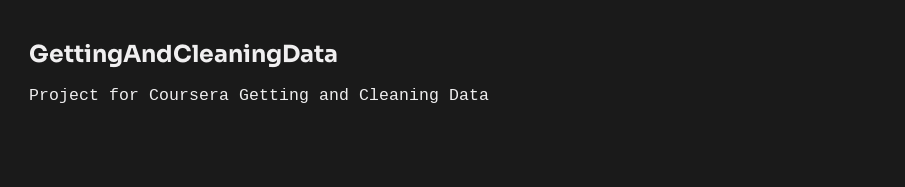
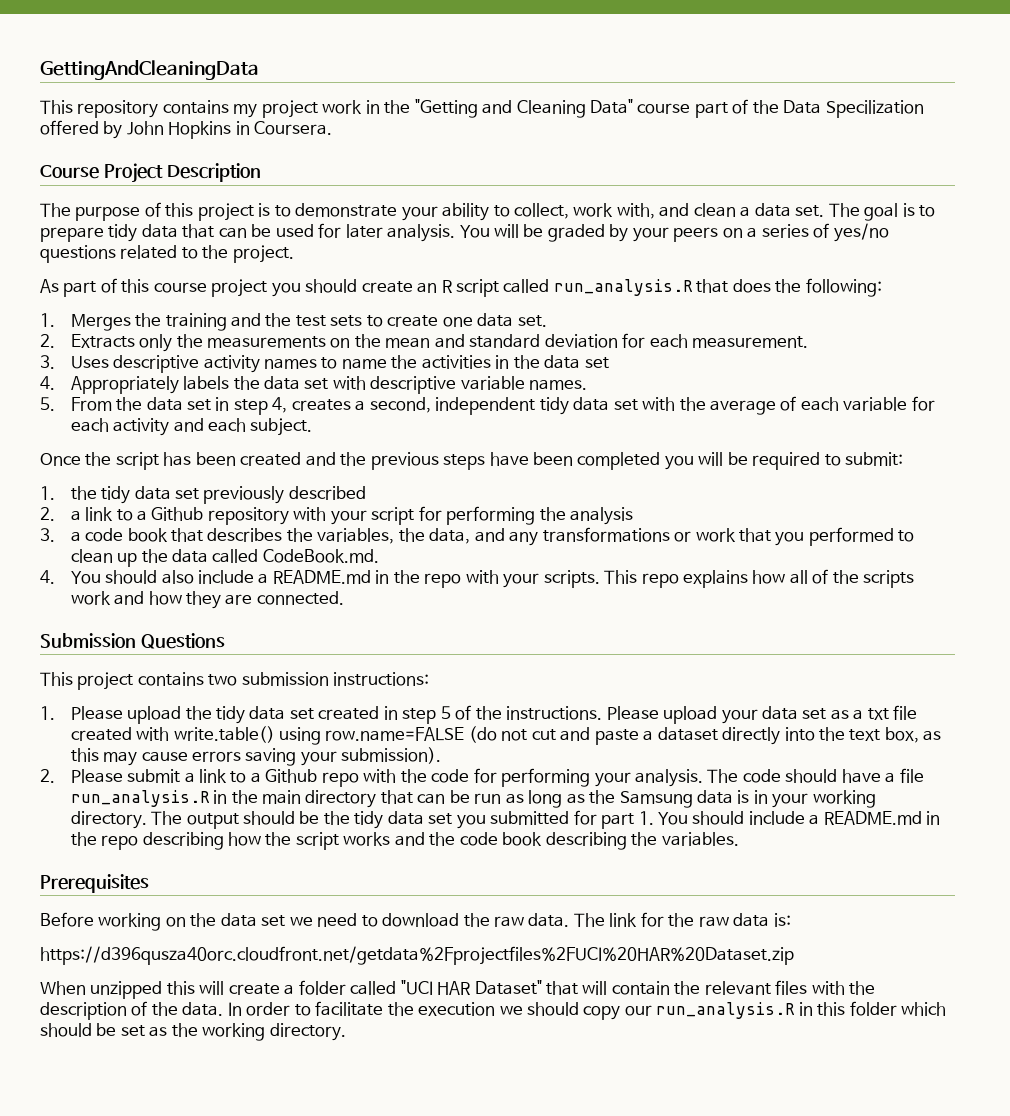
- Project for Coursera Getting and Cleaning Data
+ This repository contains my project work in the "Getting and Cleaning Data" course part of the Data Specilization offered by John Hopkins in Coursera.
+ Course Project Description
+ The purpose of this project is to demonstrate your ability to collect, work with, and clean a data set. The goal is to prepare tidy data that can be used for later analysis. You will be graded by your peers on a series of yes/no questions related to the project.
+ As part of this course project you should create an R script called run_analysis.R that does the following:
+ 1. Merges the training and the test sets to create one data set.
+ 2. Extracts only the measurements on the mean and standard deviation for each measurement.
+ 3. Uses descriptive activity names to name the activities in the data set
+ 4. Appropriately labels the data set with descriptive variable names.
+ 5. From the data set in step 4, creates a second, independent tidy data set with the average of each variable for each activity and each subject.
+ Once the script has been created and the previous steps have been completed you will be required to submit:
+ 1. the tidy data set previously described
+ 2. a link to a Github repository with your script for performing the analysis
+ 3. a code book that describes the variables, the data, and any transformations or work that you performed to clean up the data called CodeBook.md.
+ 4. You should also include a README.md in the repo with your scripts. This repo explains how all of the scripts work and how they are connected.
+ Submission Questions
+ This project contains two submission instructions:
+ 1. Please upload the tidy data set created in step 5 of the instructions. Please upload your data set as a txt file created with write.table() using row.name=FALSE (do not cut and paste a dataset directly into the text box, as this may cause errors saving your submission).
+ 2. Please submit a link to a Github repo with the code for performing your analysis. The code should have a file run_analysis.R in the main directory that can be run as long as the Samsung data is in your working directory. The output should be the tidy data set you submitted for part 1. You should include a README.md in the repo describing how the script works and the code book describing the variables.
+ Prerequisites
+ Before working on the data set we need to download the raw data. The link for the raw data is:
+ https://d396qusza40orc.cloudfront.net/getdata%2Fprojectfiles%2FUCI%20HAR%20Dataset.zip
+ When unzipped this will create a folder called "UCI HAR Dataset" that will contain the relevant files with the description of the data. In order to facilitate the execution we should copy our run_analysis.R in this folder which should be set as the working directory.

